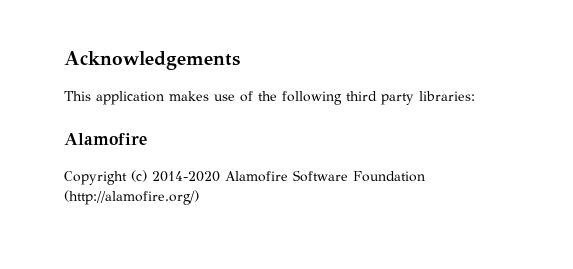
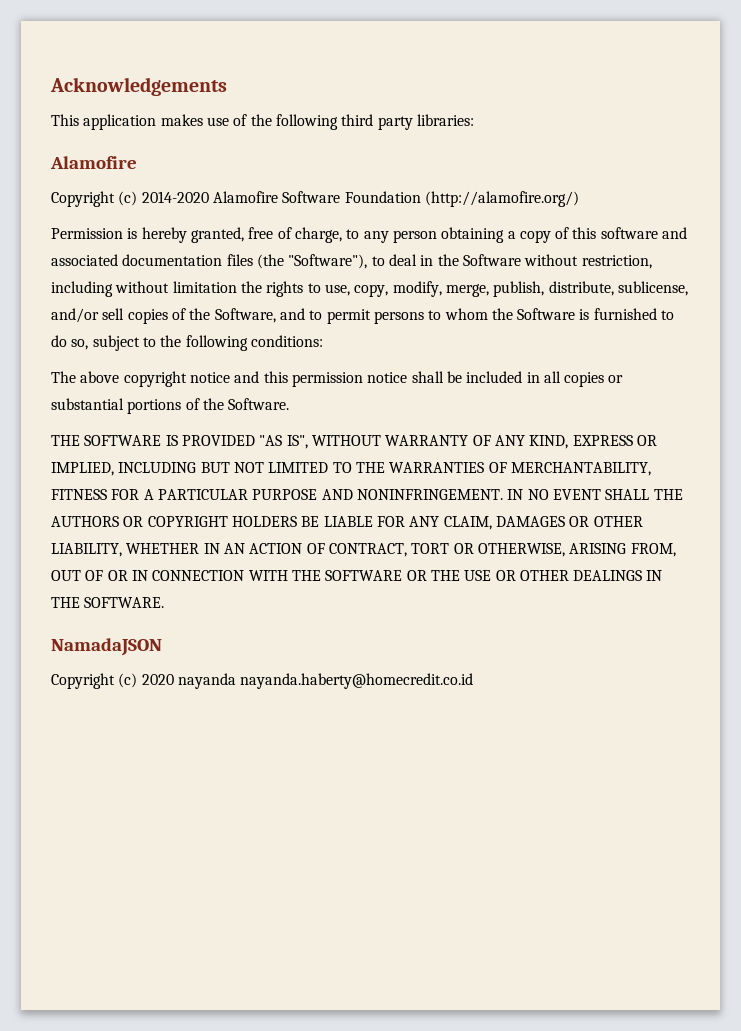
+ Permission is hereby granted, free of charge, to any person obtaining a copy of this software and associated documentation files (the "Software"), to deal in the Software without restriction, including without limitation the rights to use, copy, modify, merge, publish, distribute, sublicense, and/or sell copies of the Software, and to permit persons to whom the Software is furnished to do so, subject to the following conditions:
+ The above copyright notice and this permission notice shall be included in all copies or substantial portions of the Software.
+ THE SOFTWARE IS PROVIDED "AS IS", WITHOUT WARRANTY OF ANY KIND, EXPRESS OR IMPLIED, INCLUDING BUT NOT LIMITED TO THE WARRANTIES OF MERCHANTABILITY, FITNESS FOR A PARTICULAR PURPOSE AND NONINFRINGEMENT. IN NO EVENT SHALL THE AUTHORS OR COPYRIGHT HOLDERS BE LIABLE FOR ANY CLAIM, DAMAGES OR OTHER LIABILITY, WHETHER IN AN ACTION OF CONTRACT, TORT OR OTHERWISE, ARISING FROM, OUT OF OR IN CONNECTION WITH THE SOFTWARE OR THE USE OR OTHER DEALINGS IN THE SOFTWARE.
+ NamadaJSON
+ Copyright (c) 2020 nayanda nayanda.haberty@homecredit.co.id

